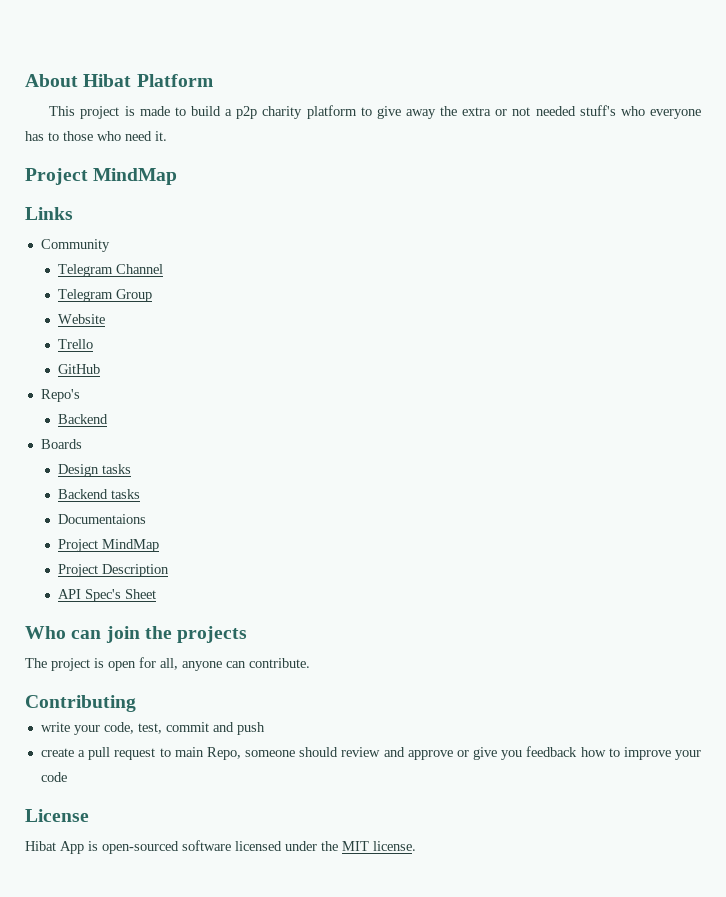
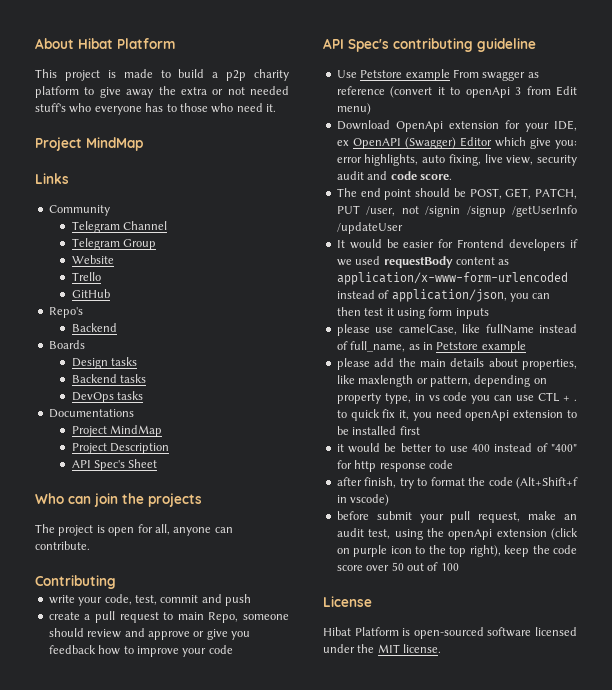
- Documentaions
+ DevOps tasks
+ Documentations
+ API Spec's contributing guideline
+ Use Petstore example From swagger as reference (convert it to openApi 3 from Edit menu)
+ Download OpenApi extension for your IDE, ex OpenAPI (Swagger) Editor which give you: error highlights, auto fixing, live view, security audit and code score.
+ The end point should be POST, GET, PATCH, PUT /user, not /signin /signup /getUserInfo /updateUser
+ It would be easier for Frontend developers if we used requestBody content as application/x-www-form-urlencoded instead of application/json, you can then test it using form inputs
+ please use camelCase, like fullName instead of full_name, as in Petstore example
+ please add the main details about properties, like maxlength or pattern, depending on property type, in vs code you can use CTL + . to quick fix it, you need openApi extension to be installed first
+ it would be better to use 400 instead of "400" for http response code
+ after finish, try to format the code (Alt+Shift+f in vscode)
+ before submit your pull request, make an audit test, using the openApi extension (click on purple icon to the top right), keep the code score over 50 out of 100
- Hibat App is open-sourced software licensed under the MIT license.
+ Hibat Platform is open-sourced software licensed under the MIT license.

